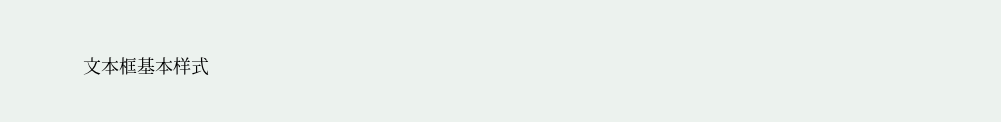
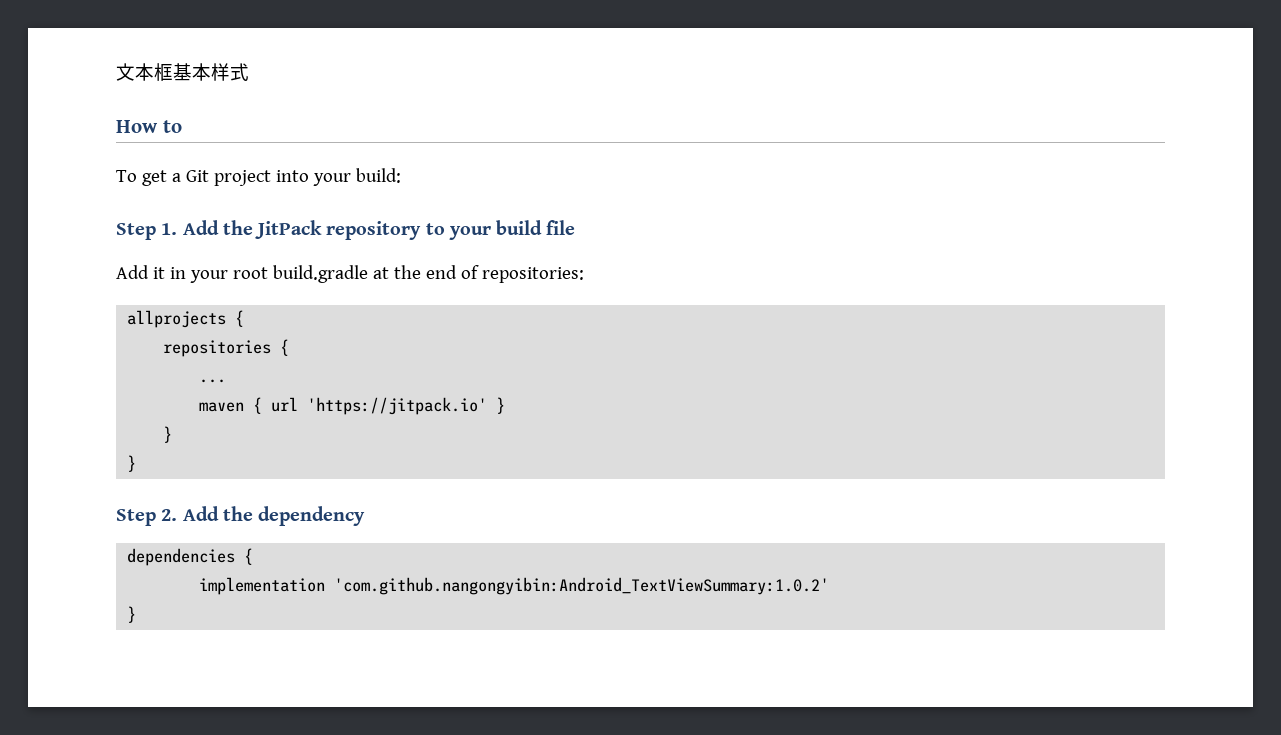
+ How to
+ To get a Git project into your build:
+ Step 1. Add the JitPack repository to your build file
+ Add it in your root build.gradle at the end of repositories:
+ allprojects {
+ repositories {
+ ...
+ maven { url 'https://jitpack.io' }
+ }
+ }
+ Step 2. Add the dependency
+ dependencies {
+ implementation 'com.github.nangongyibin:Android_TextViewSummary:1.0.2'
+ }

